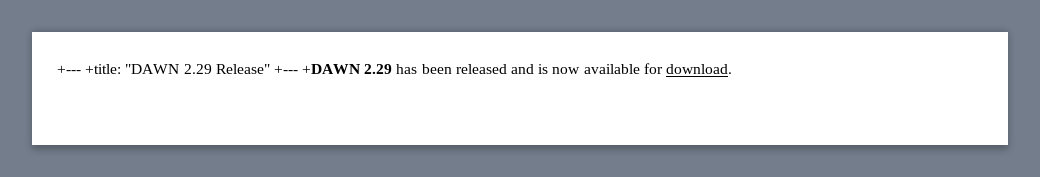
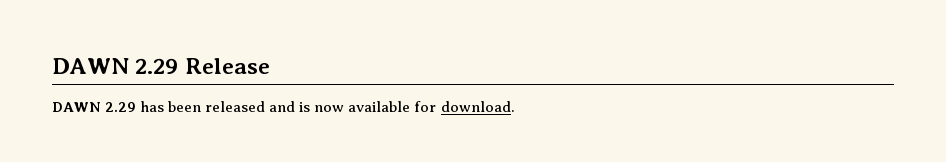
- +--- +title: "DAWN 2.29 Release" +--- +DAWN 2.29 has been released and is now available for download.
+ DAWN 2.29 Release
+ DAWN 2.29 has been released and is now available for download.

